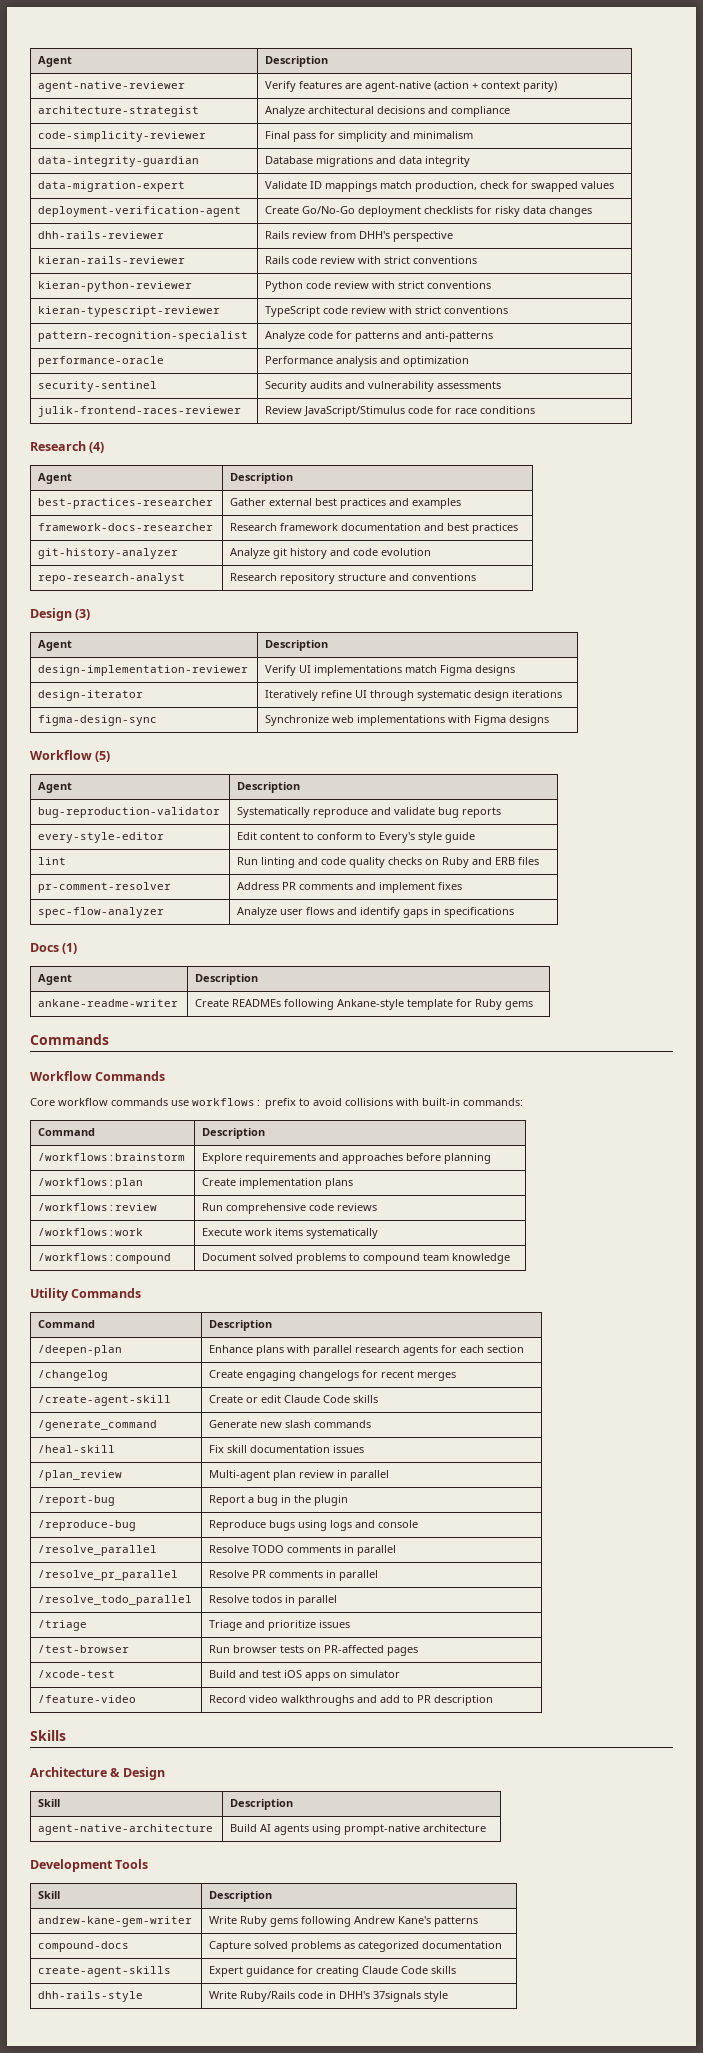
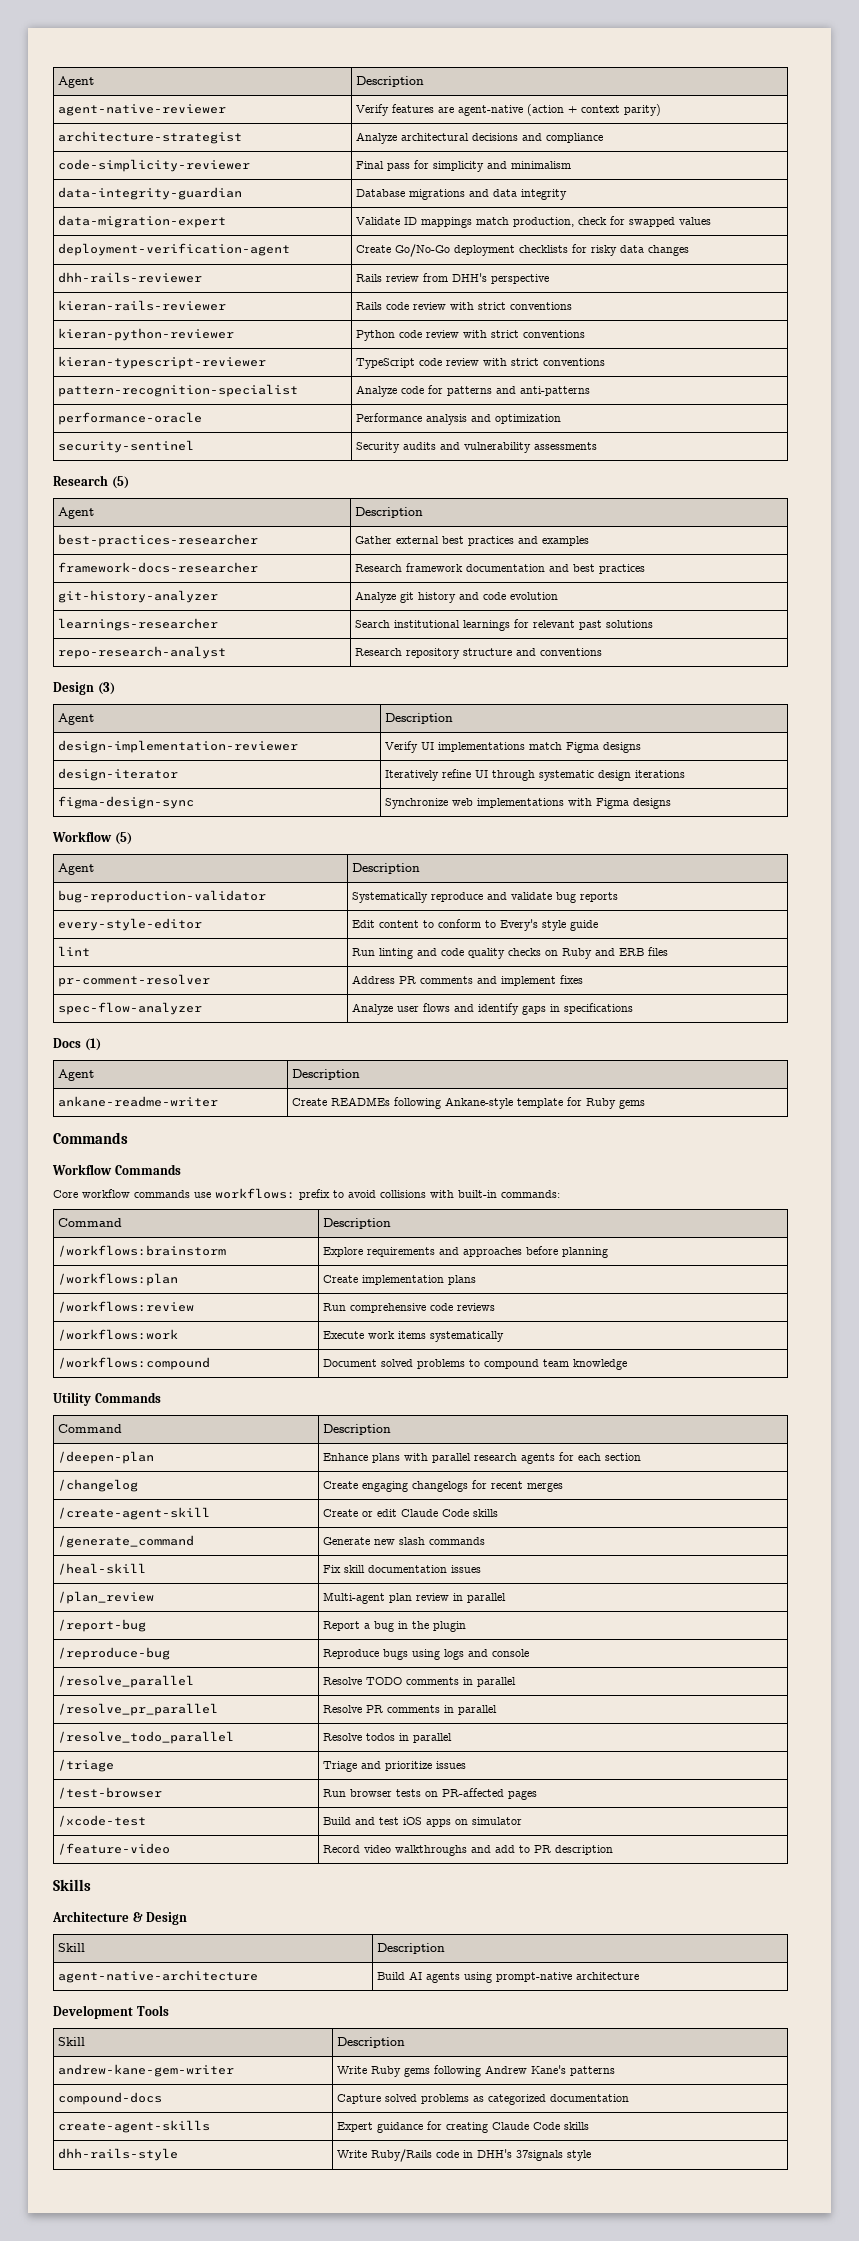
- julik-frontend-races-reviewer | Review JavaScript/Stimulus code for race conditions
- Research (4)
+ Research (5)
+ learnings-researcher | Search institutional learnings for relevant past solutions

